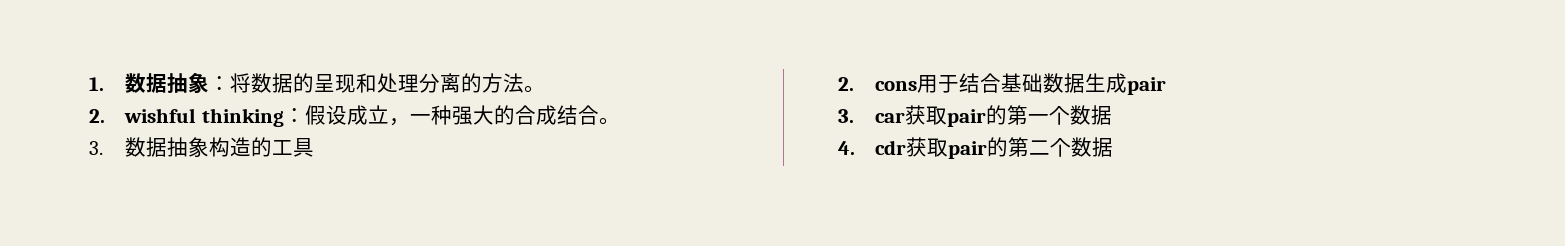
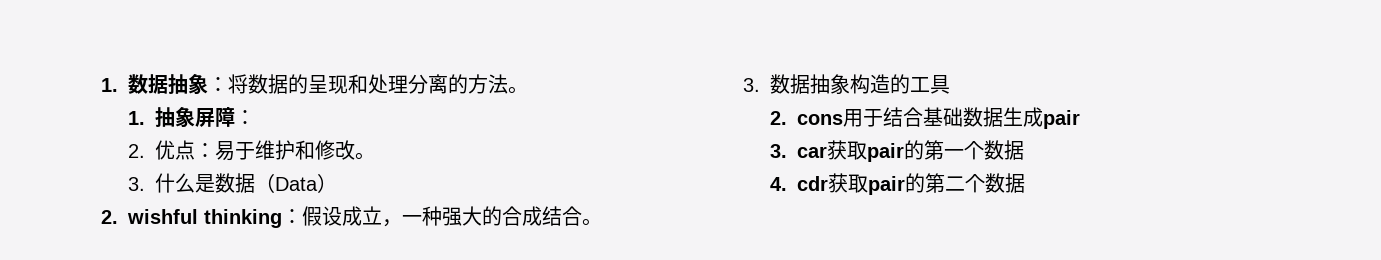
+ 1.抽象屏障：
+ 2.优点：易于维护和修改。
+ 3.什么是数据（Data）

